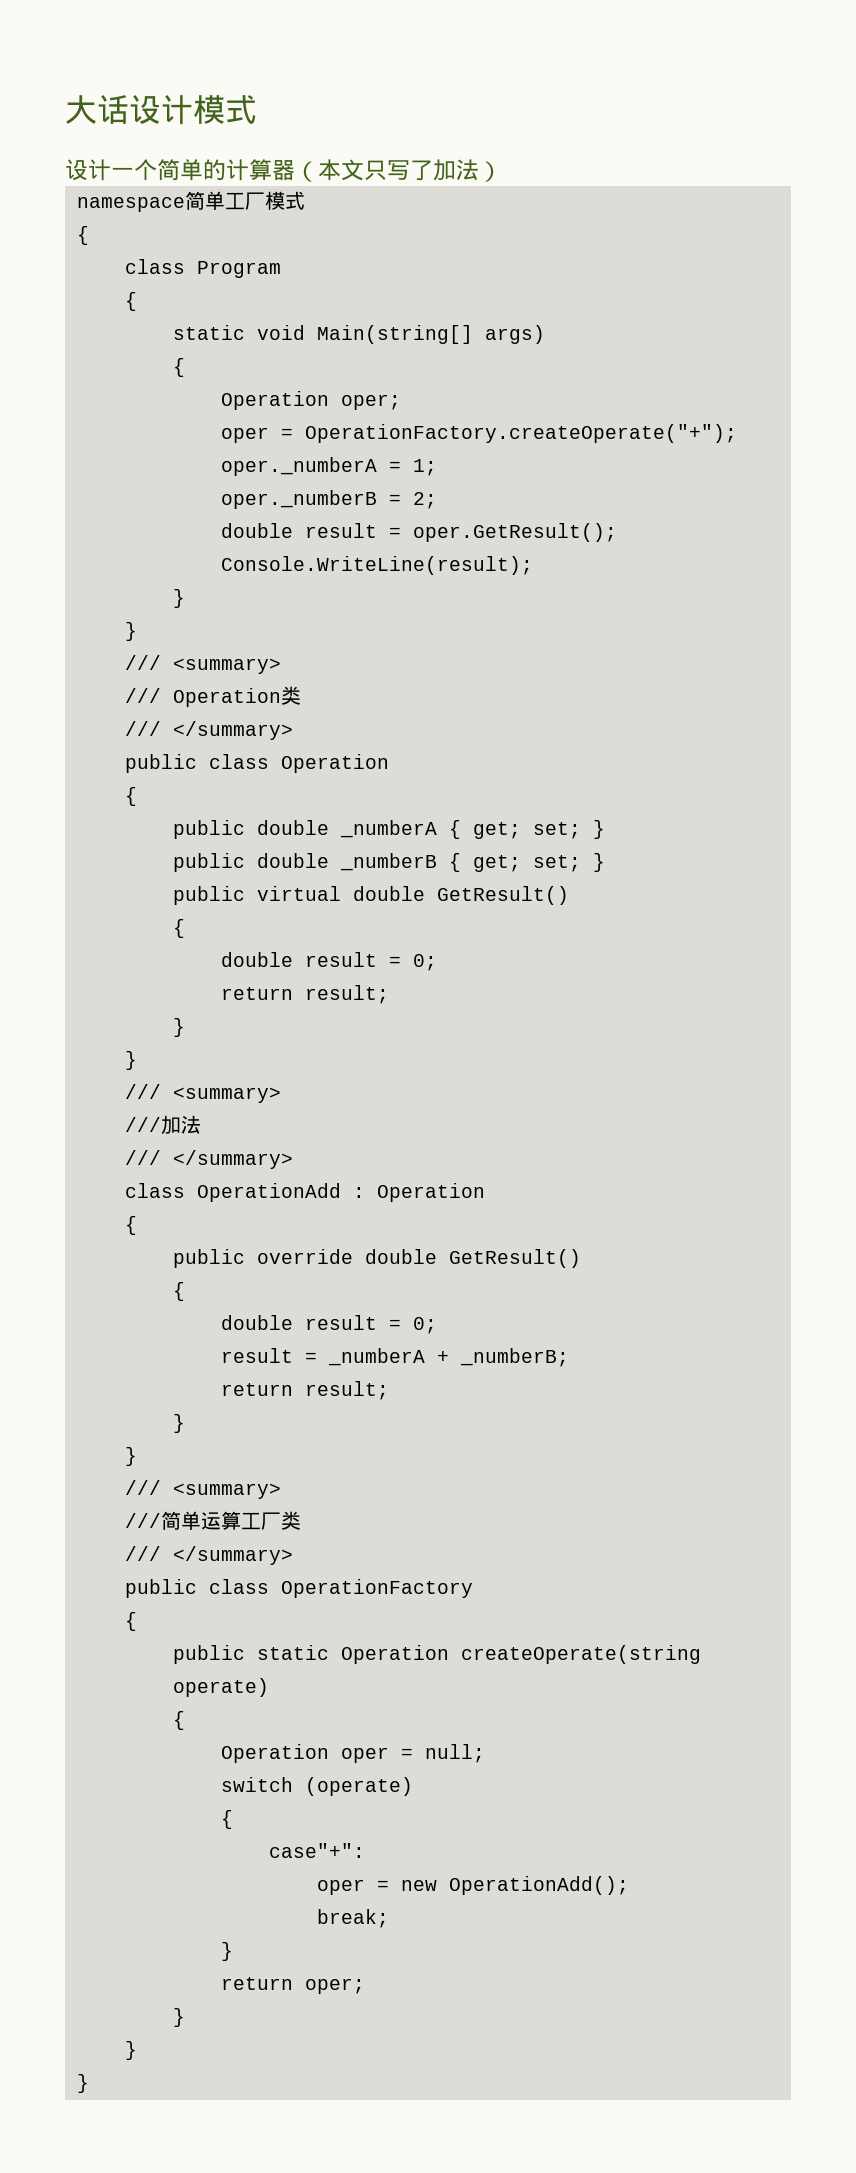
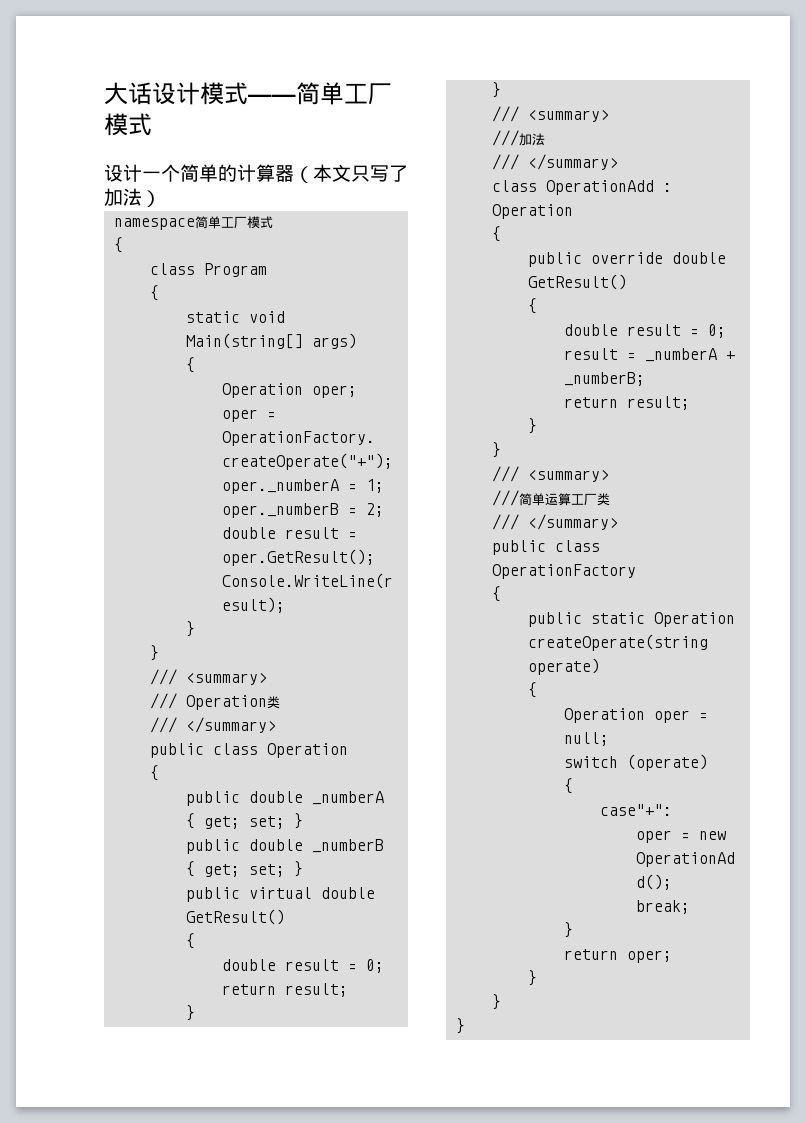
- 大话设计模式
+ 大话设计模式——简单工厂模式

